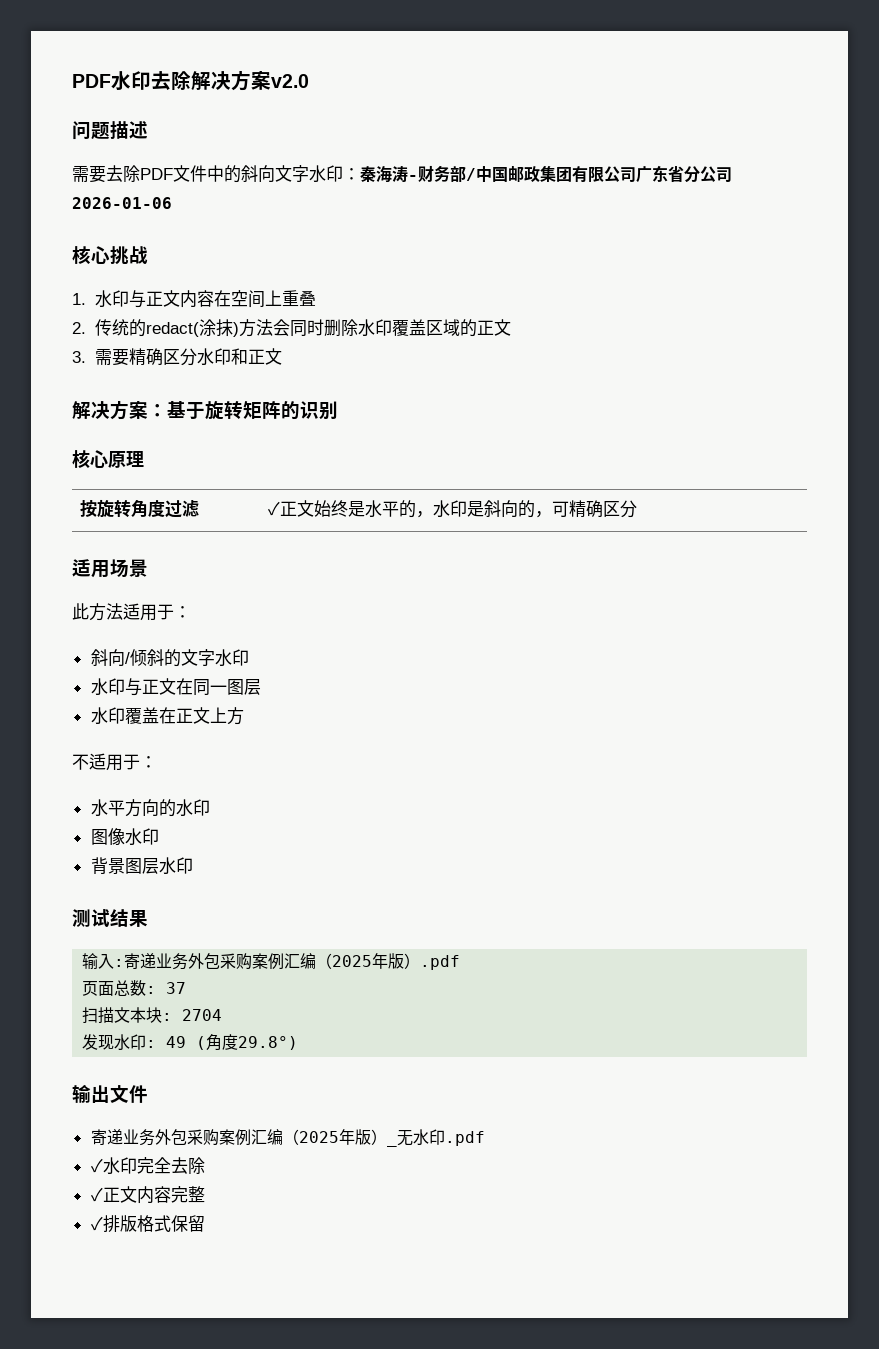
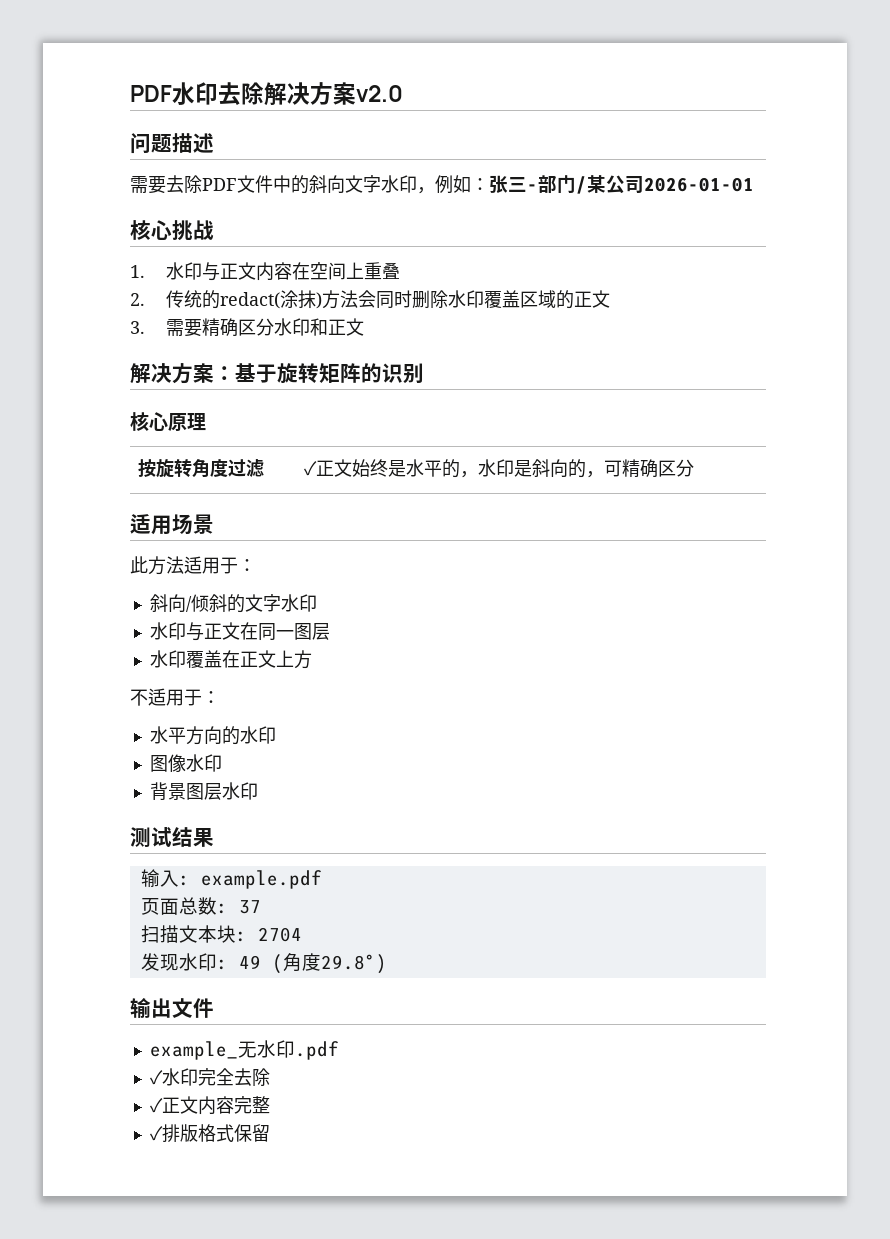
- 需要去除PDF文件中的斜向文字水印：秦海涛-财务部/中国邮政集团有限公司广东省分公司2026-01-06
+ 需要去除PDF文件中的斜向文字水印，例如：张三-部门/某公司2026-01-01
- 输入:寄递业务外包采购案例汇编（2025年版）.pdf
+ 输入: example.pdf
- 寄递业务外包采购案例汇编（2025年版）_无水印.pdf
+ example_无水印.pdf

